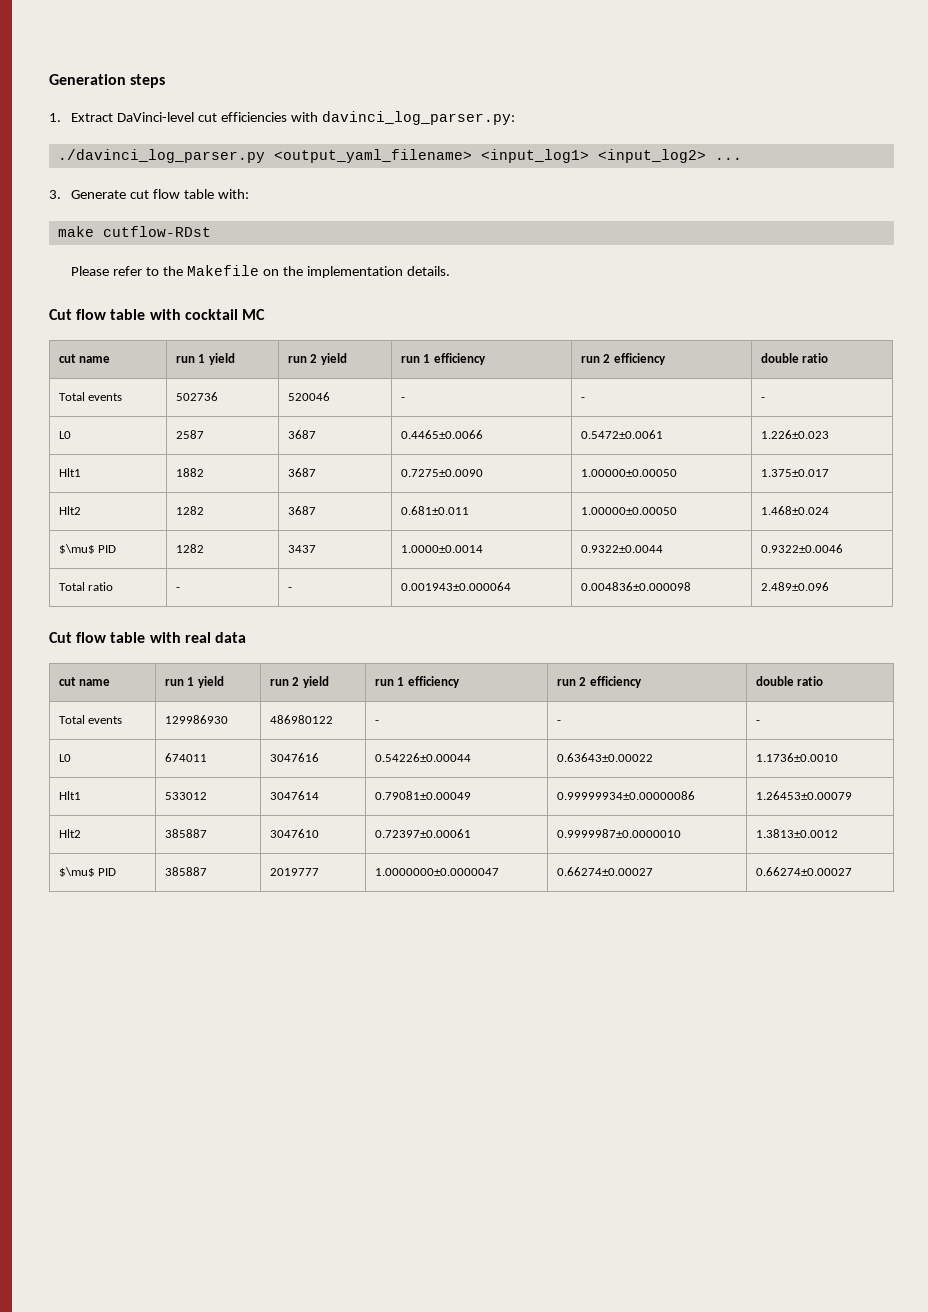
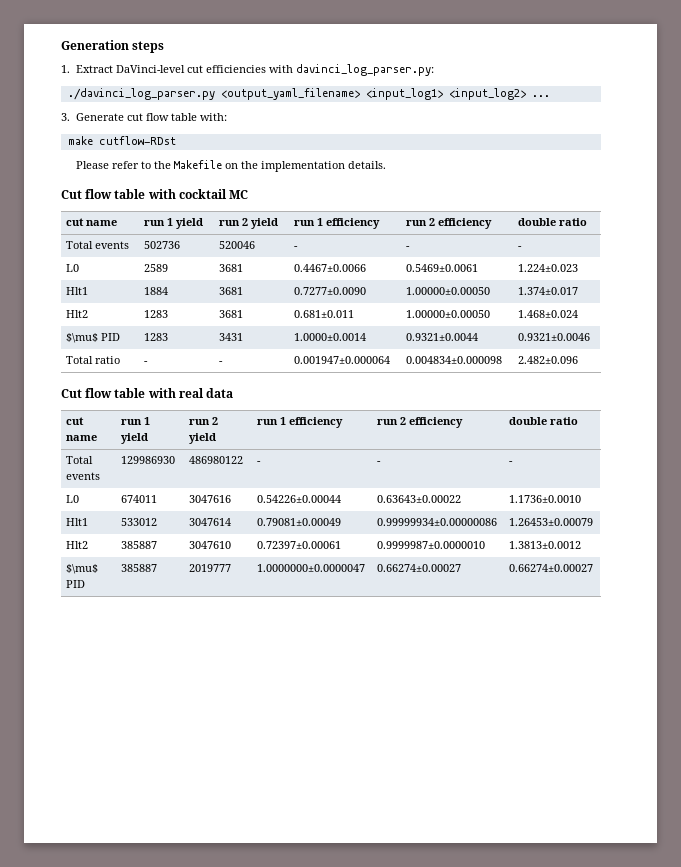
- L0 | 2587 | 3687 | 0.4465±0.0066 | 0.5472±0.0061 | 1.226±0.023
- Hlt1 | 1882 | 3687 | 0.7275±0.0090 | 1.00000±0.00050 | 1.375±0.017
- Hlt2 | 1282 | 3687 | 0.681±0.011 | 1.00000±0.00050 | 1.468±0.024
+ L0 | 2589 | 3681 | 0.4467±0.0066 | 0.5469±0.0061 | 1.224±0.023
+ Hlt1 | 1884 | 3681 | 0.7277±0.0090 | 1.00000±0.00050 | 1.374±0.017
+ Hlt2 | 1283 | 3681 | 0.681±0.011 | 1.00000±0.00050 | 1.468±0.024
- $\mu$ PID | 1282 | 3437 | 1.0000±0.0014 | 0.9322±0.0044 | 0.9322±0.0046
+ $\mu$ PID | 1283 | 3431 | 1.0000±0.0014 | 0.9321±0.0044 | 0.9321±0.0046
- Total ratio | - | - | 0.001943±0.000064 | 0.004836±0.000098 | 2.489±0.096
+ Total ratio | - | - | 0.001947±0.000064 | 0.004834±0.000098 | 2.482±0.096

